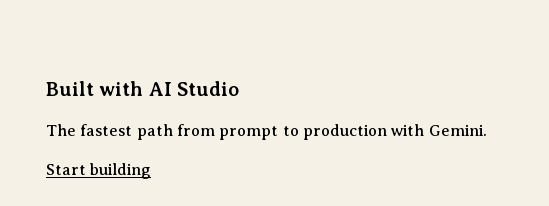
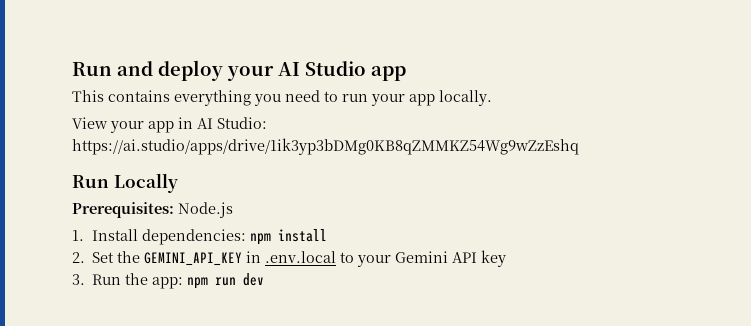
- Built with AI Studio
- The fastest path from prompt to production with Gemini.
- Start building
+ Run and deploy your AI Studio app
+ This contains everything you need to run your app locally.
+ View your app in AI Studio: https://ai.studio/apps/drive/1ik3yp3bDMg0KB8qZMMKZ54Wg9wZzEshq
+ Run Locally
+ Prerequisites: Node.js
+ 1. Install dependencies: npm install
+ 2. Set the GEMINI_API_KEY in .env.local to your Gemini API key
+ 3. Run the app: npm run dev

